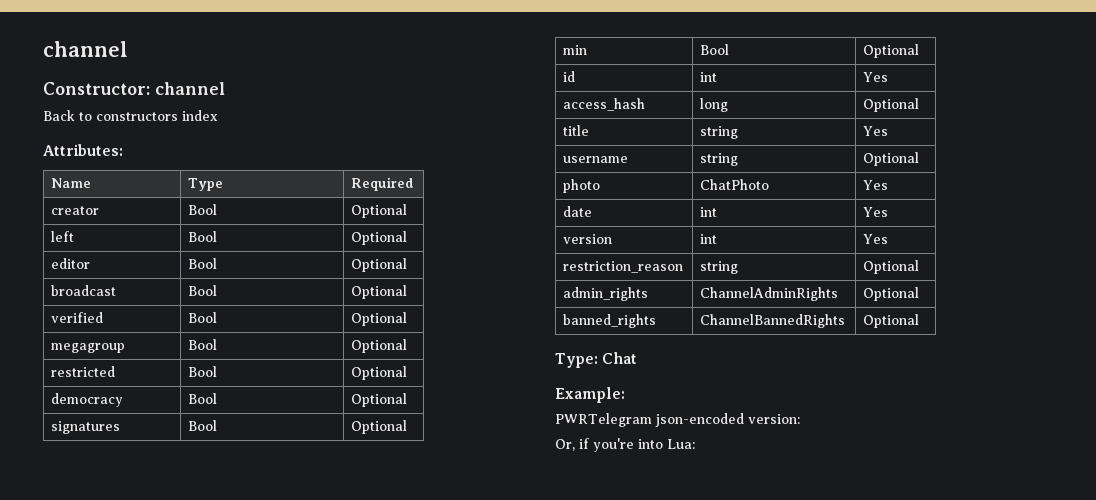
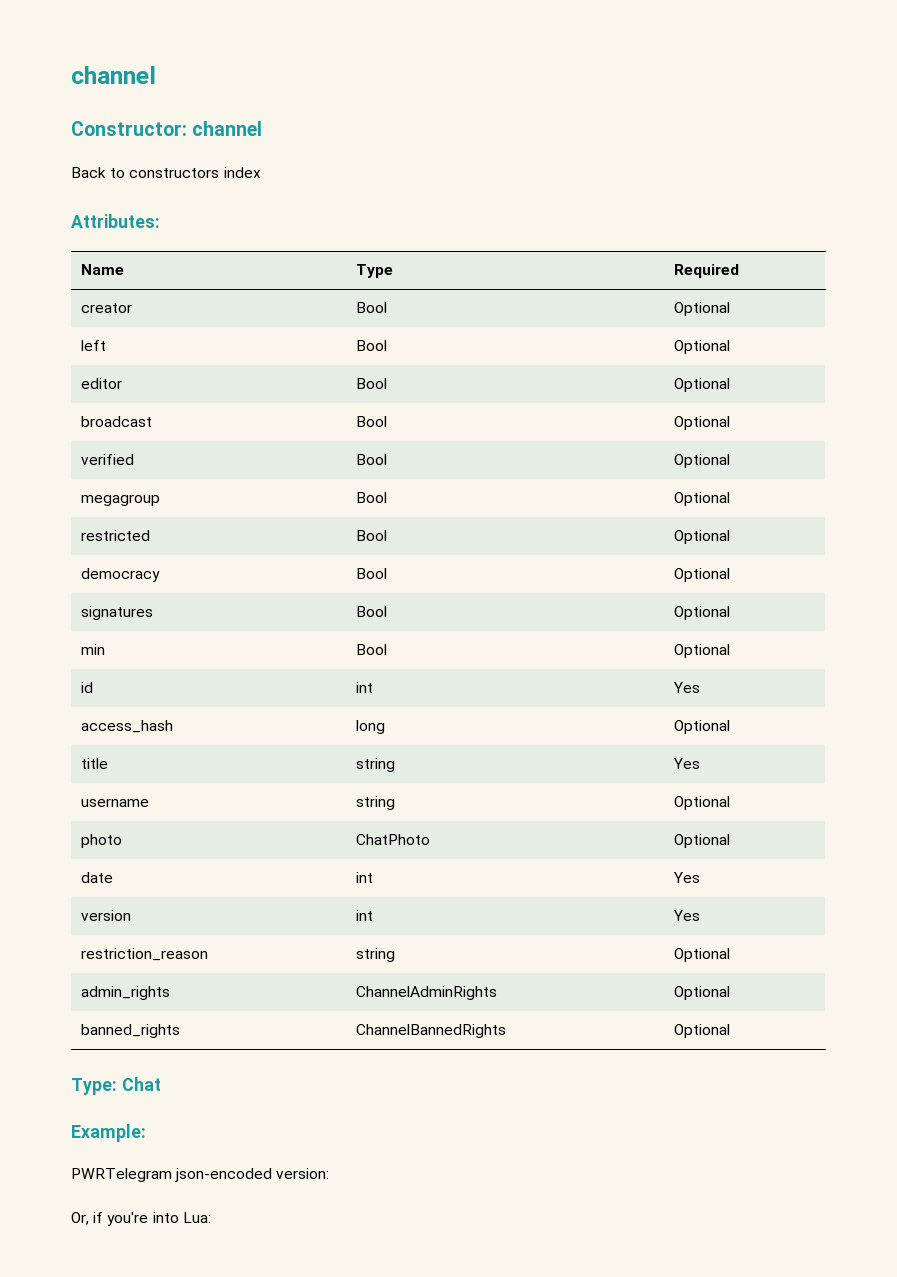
- photo | ChatPhoto | Yes
+ photo | ChatPhoto | Optional

